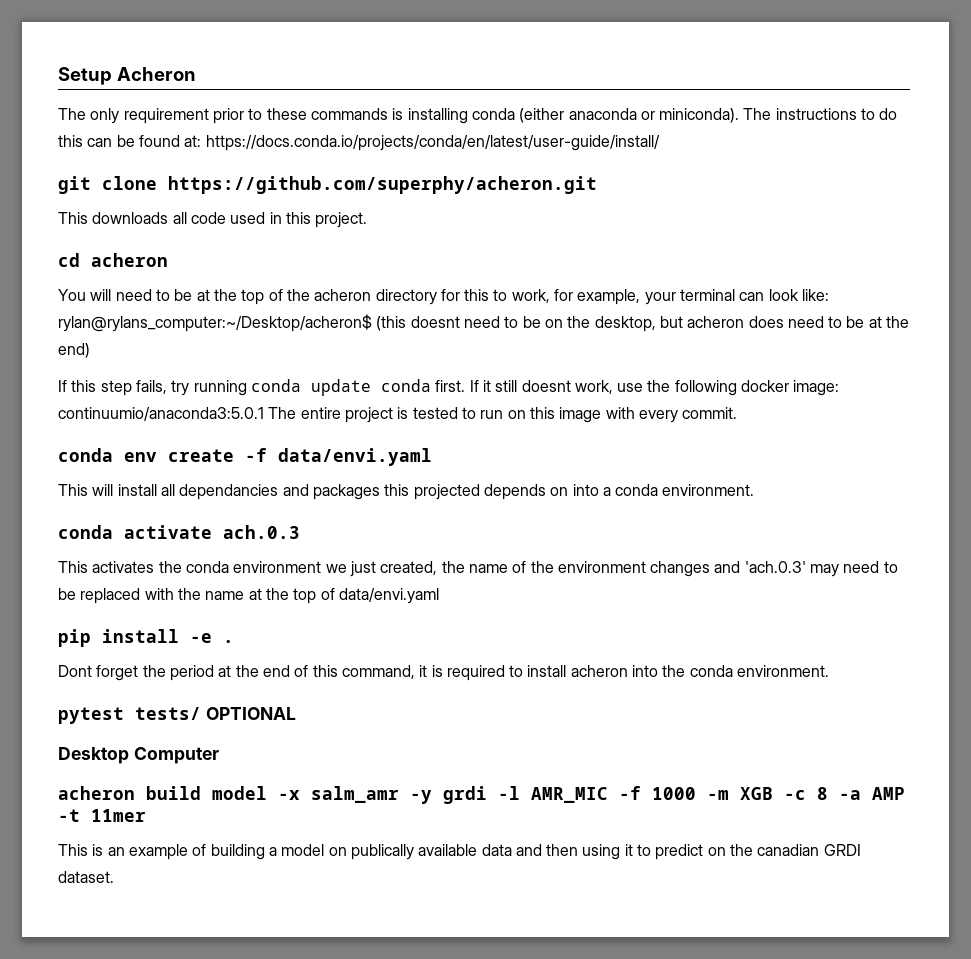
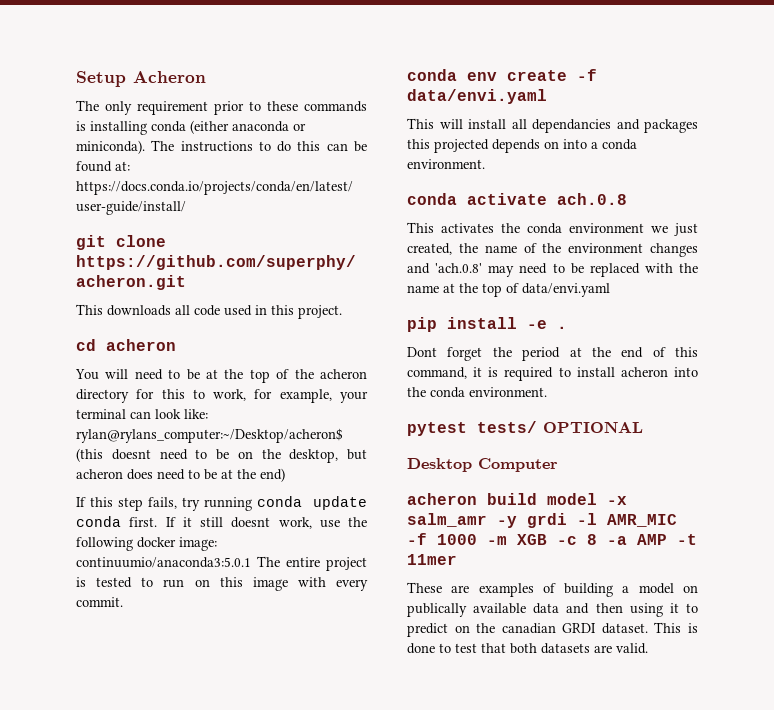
- conda activate ach.0.3
+ conda activate ach.0.8
- This activates the conda environment we just created, the name of the environment changes and 'ach.0.3' may need to be replaced with the name at the top of data/envi.yaml
+ This activates the conda environment we just created, the name of the environment changes and 'ach.0.8' may need to be replaced with the name at the top of data/envi.yaml
- This is an example of building a model on publically available data and then using it to predict on the canadian GRDI dataset.
+ These are examples of building a model on publically available data and then using it to predict on the canadian GRDI dataset.
+ This is done to test that both datasets are valid.

